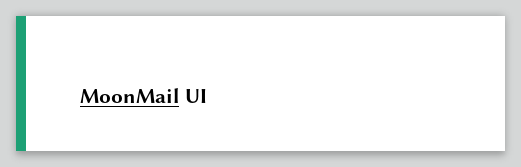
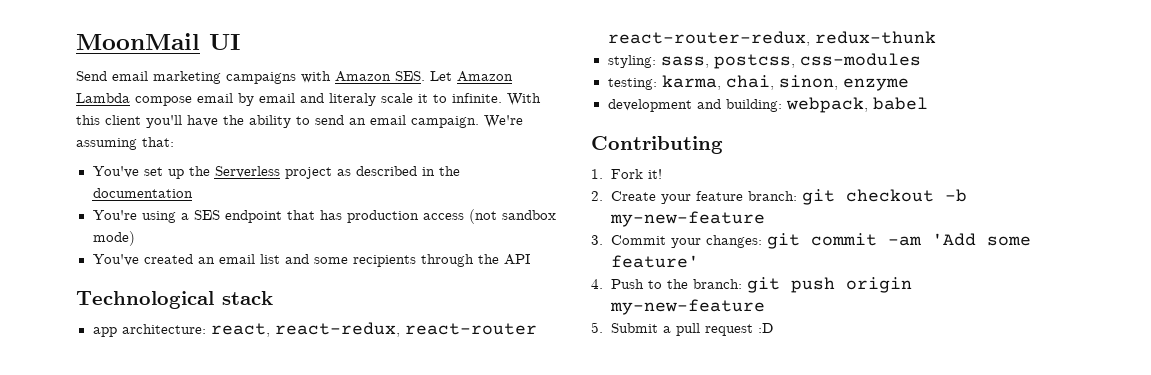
+ Send email marketing campaigns with Amazon SES. Let Amazon Lambda compose email by email and literaly scale it to infinite. With this client you'll have the ability to send an email campaign. We're assuming that:
+ You've set up the Serverless project as described in the documentation
+ You're using a SES endpoint that has production access (not sandbox mode)
+ You've created an email list and some recipients through the API
+ Technological stack
+ app architecture: react, react-redux, react-router react-router-redux, redux-thunk
+ styling: sass, postcss, css-modules
+ testing: karma, chai, sinon, enzyme
+ development and building: webpack, babel
+ Contributing
+ 1. Fork it!
+ 2. Create your feature branch: git checkout -b my-new-feature
+ 3. Commit your changes: git commit -am 'Add some feature'
+ 4. Push to the branch: git push origin my-new-feature
+ 5. Submit a pull request :D

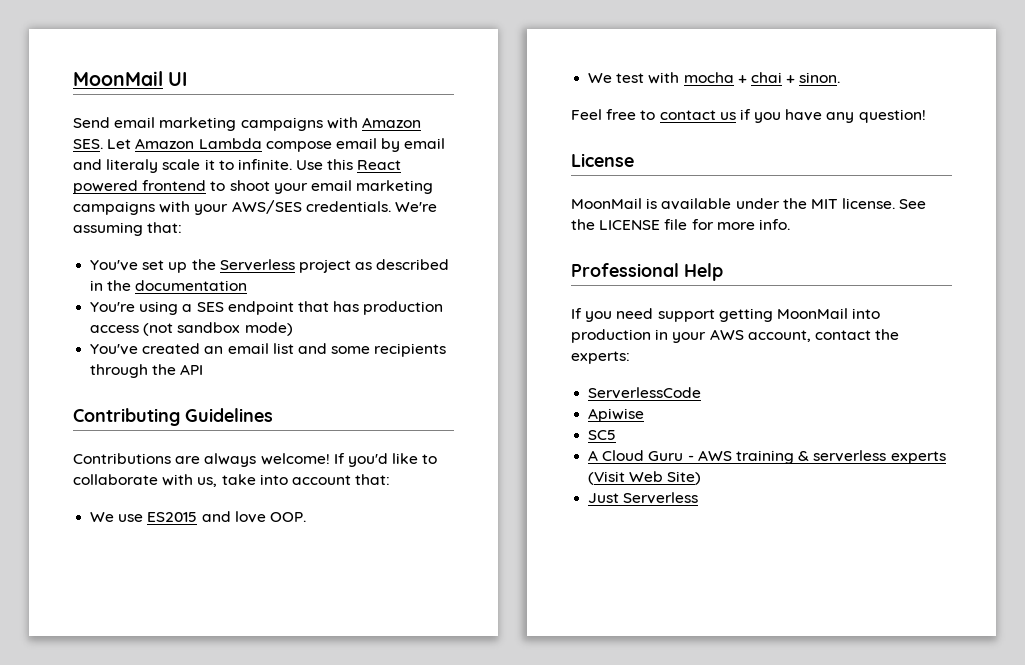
- With this client you'll have the ability to send an email campaign.
+ Use this React powered frontend to shoot your email marketing campaigns with your AWS/SES credentials.
- Technological stack
- app architecture: react, react-redux, react-router react-router-redux, redux-thunk
- styling: sass, postcss, css-modules
- testing: karma, chai, sinon, enzyme
- development and building: webpack, babel
- Contributing
- 1. Fork it!
- 2. Create your feature branch: git checkout -b my-new-feature
- 3. Commit your changes: git commit -am 'Add some feature'
- 4. Push to the branch: git push origin my-new-feature
- 5. Submit a pull request :D
+ Contributing Guidelines
+ Contributions are always welcome! If you'd like to collaborate with us, take into account that:
+ We use ES2015 and love OOP.
+ We test with mocha + chai + sinon.
+ Feel free to contact us if you have any question!
+ License
+ MoonMail is available under the MIT license. See the LICENSE file for more info.
+ Professional Help
+ If you need support getting MoonMail into production in your AWS account, contact the experts:
+ ServerlessCode
+ Apiwise
+ SC5
+ A Cloud Guru - AWS training & serverless experts (Visit Web Site)
+ Just Serverless

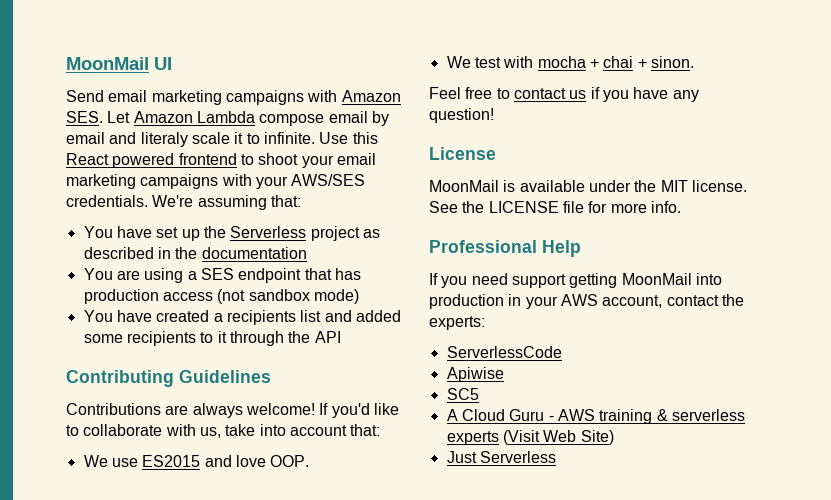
- You've set up the Serverless project as described in the documentation
+ You have set up the Serverless project as described in the documentation
- You're using a SES endpoint that has production access (not sandbox mode)
+ You are using a SES endpoint that has production access (not sandbox mode)
- You've created an email list and some recipients through the API
+ You have created a recipients list and added some recipients to it through the API

